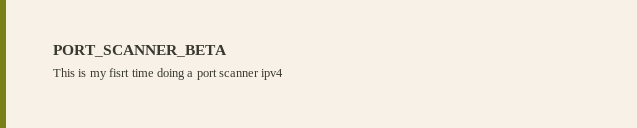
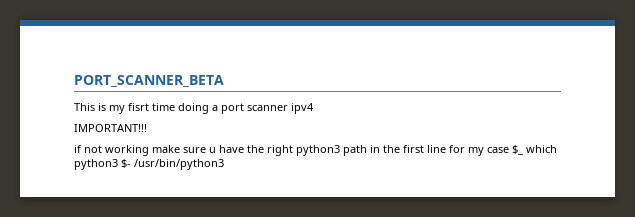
+ IMPORTANT!!!
+ if not working make sure u have the right python3 path in the first line for my case $_ which python3 $- /usr/bin/python3

